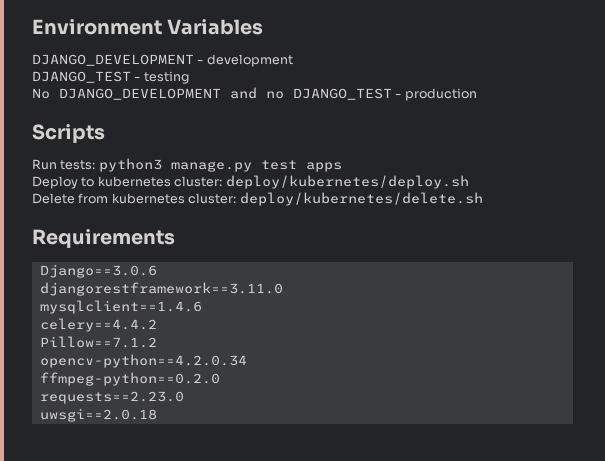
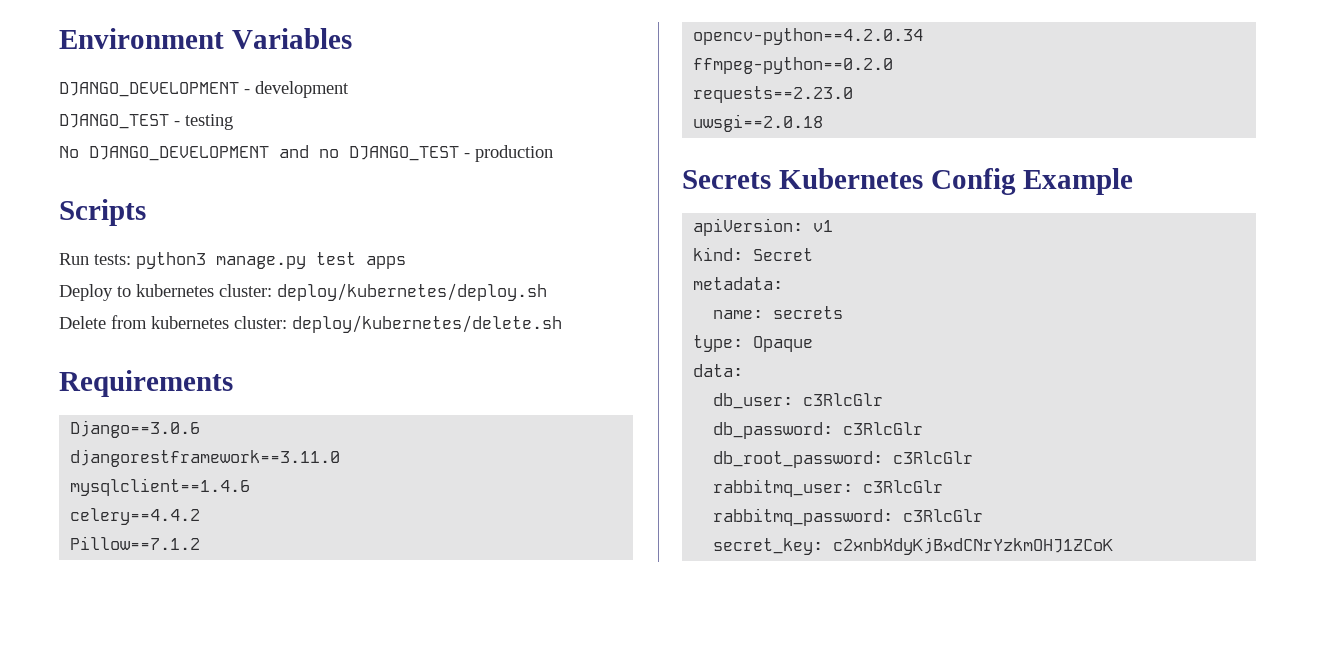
+ Secrets Kubernetes Config Example
+ apiVersion: v1
+ kind: Secret
+ metadata:
+ name: secrets
+ type: Opaque
+ data:
+ db_user: c3RlcGlr
+ db_password: c3RlcGlr
+ db_root_password: c3RlcGlr
+ rabbitmq_user: c3RlcGlr
+ rabbitmq_password: c3RlcGlr
+ secret_key: c2xnbXdyKjBxdCNrYzkmOHJ1ZCoK

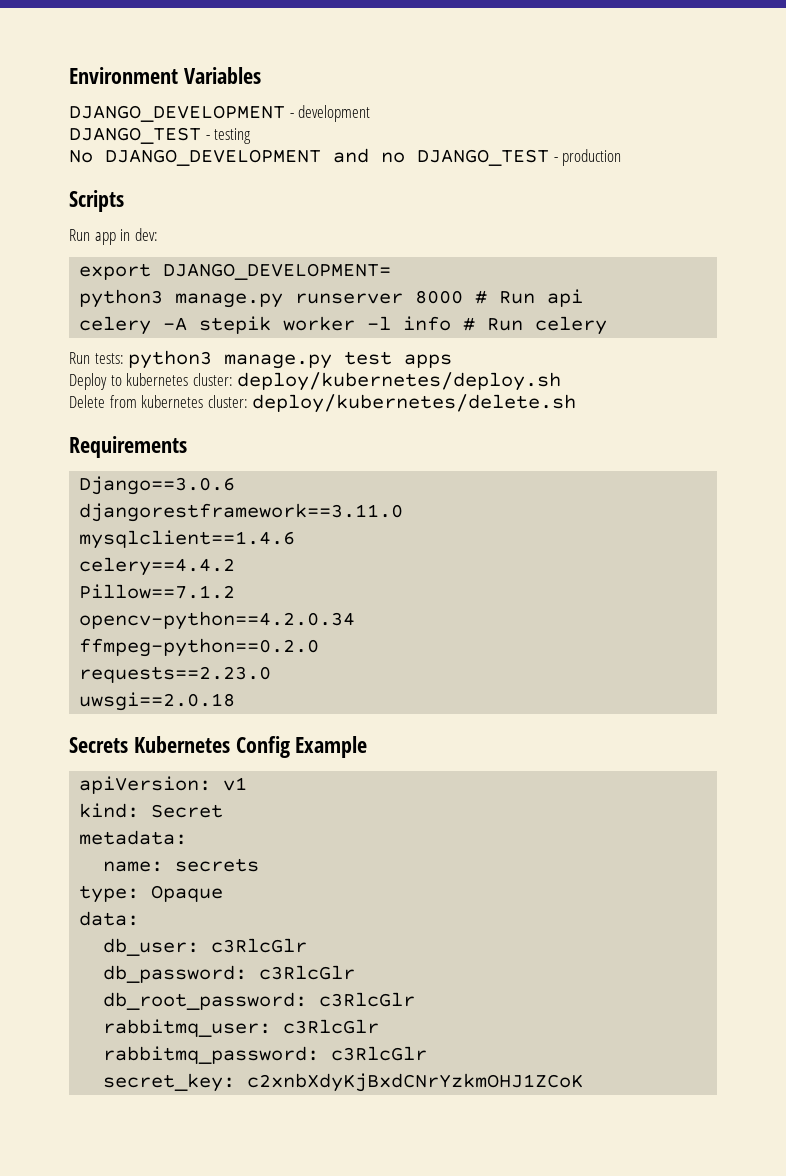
+ Run app in dev:
+ export DJANGO_DEVELOPMENT=
+ python3 manage.py runserver 8000 # Run api
+ celery -A stepik worker -l info # Run celery

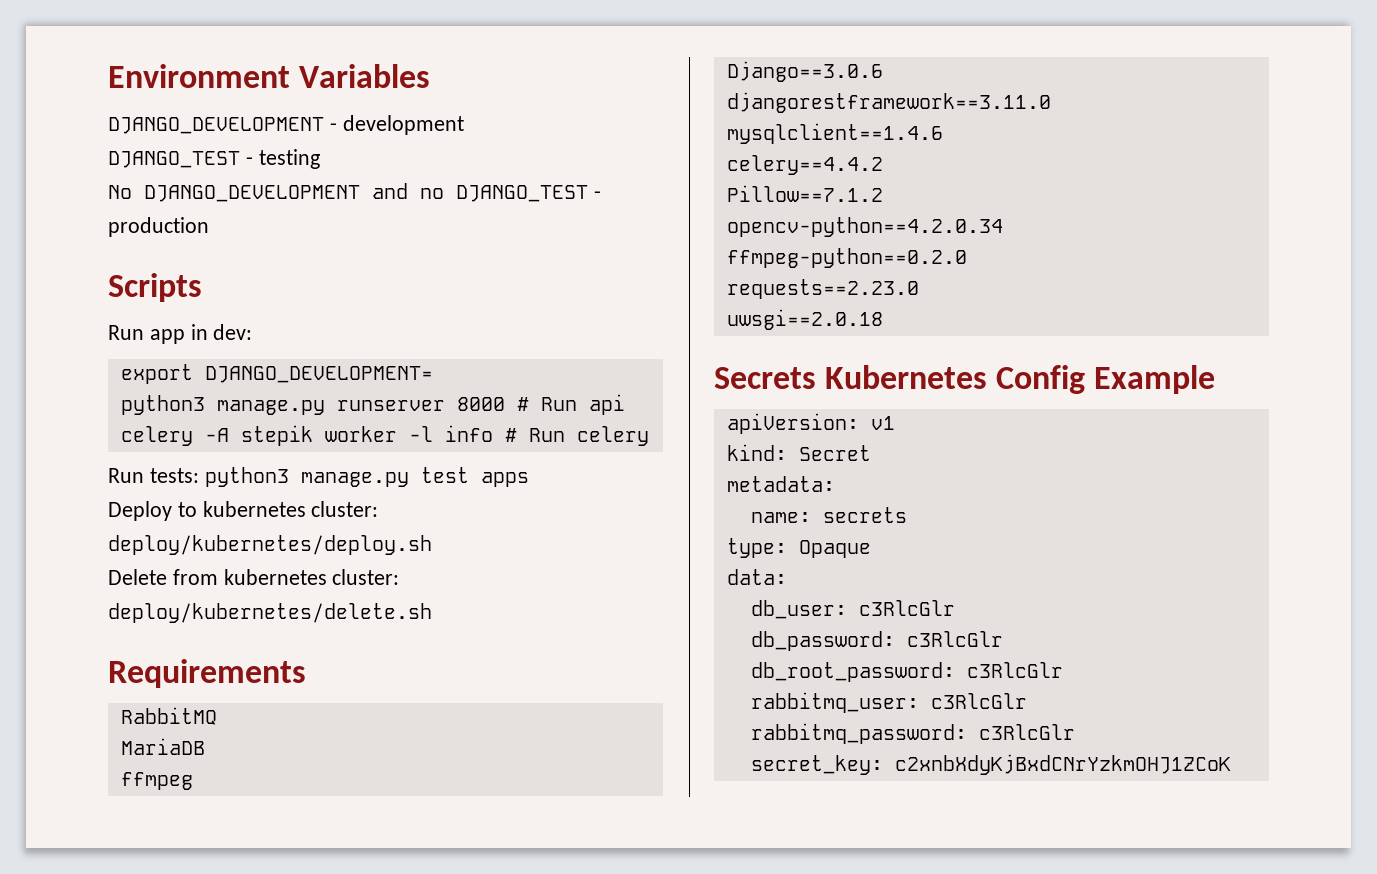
+ RabbitMQ
+ MariaDB
+ ffmpeg

